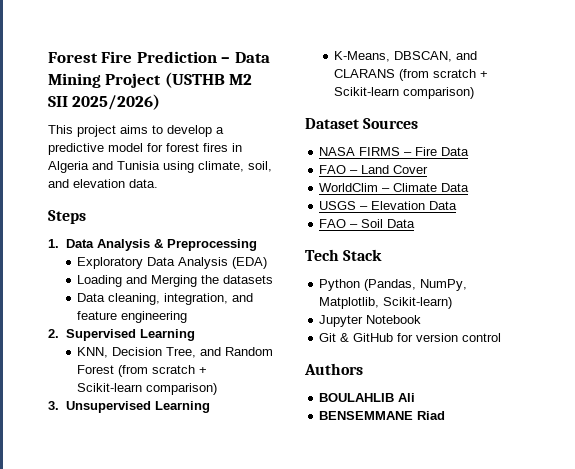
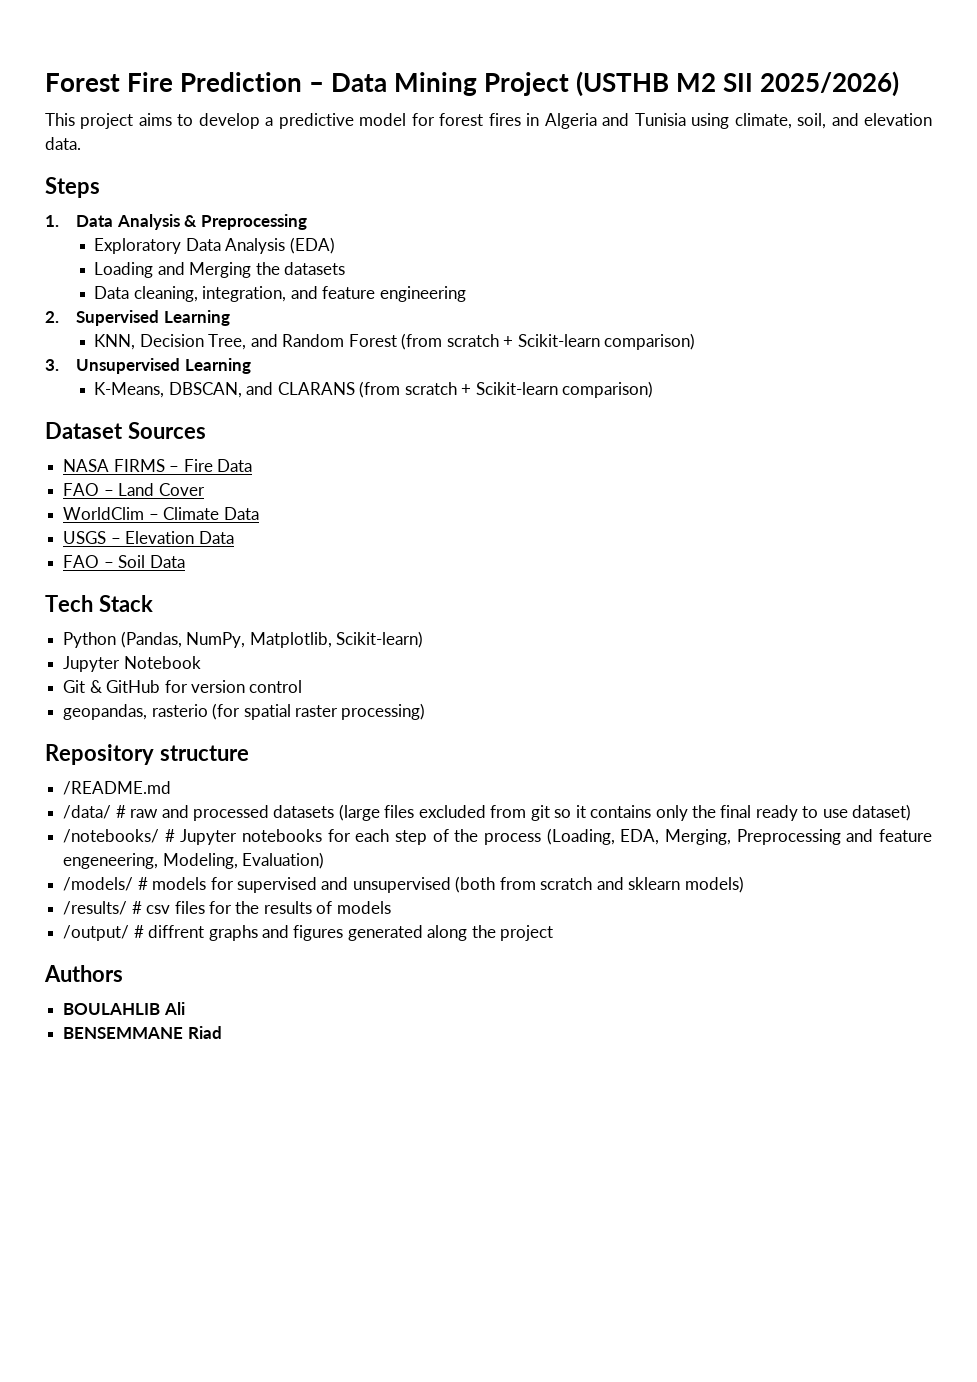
+ geopandas, rasterio (for spatial raster processing)
+ Repository structure
+ /README.md
+ /data/ # raw and processed datasets (large files excluded from git so it contains only the final ready to use dataset)
+ /notebooks/ # Jupyter notebooks for each step of the process (Loading, EDA, Merging, Preprocessing and feature engeneering, Modeling, Evaluation)
+ /models/ # models for supervised and unsupervised (both from scratch and sklearn models)
+ /results/ # csv files for the results of models
+ /output/ # diffrent graphs and figures generated along the project

